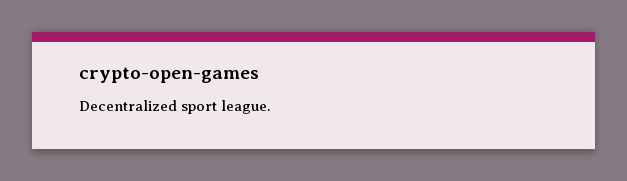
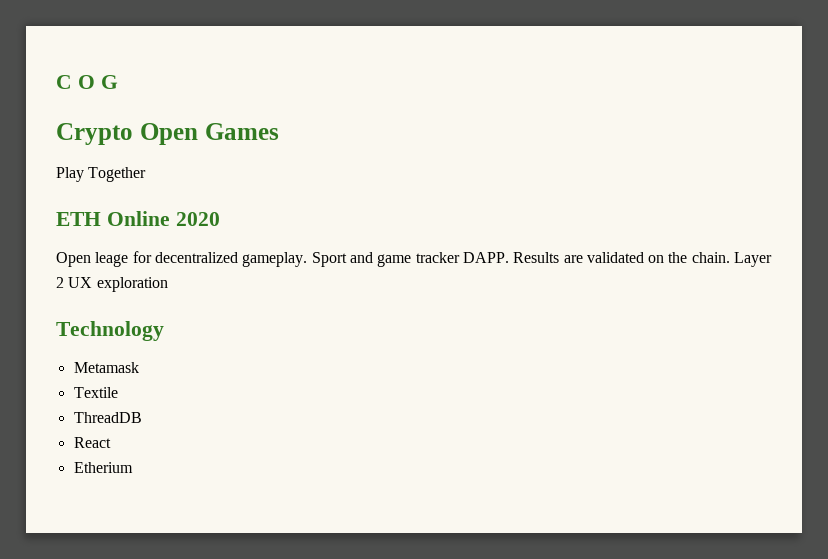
- crypto-open-games
- Decentralized sport league.
+ C O G
+ Crypto Open Games
+ Play Together
+ ETH Online 2020
+ Open leage for decentralized gameplay. Sport and game tracker DAPP. Results are validated on the chain. Layer 2 UX exploration
+ Technology
+ Metamask
+ Textile
+ ThreadDB
+ React
+ Etherium

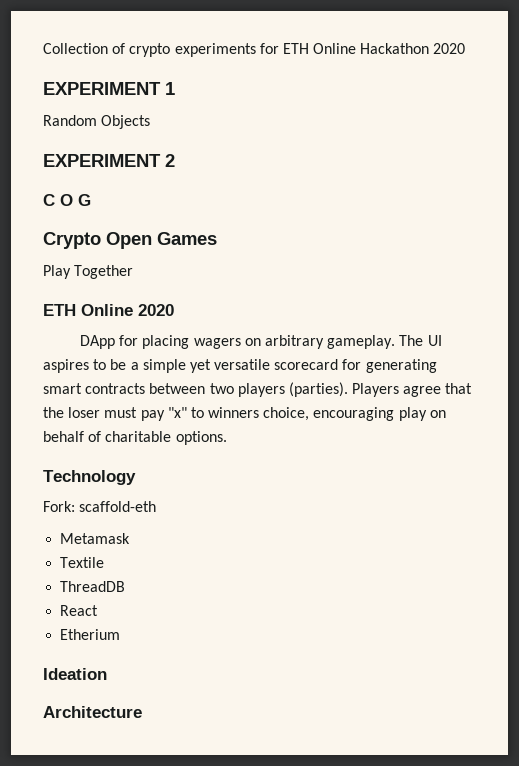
+ Collection of crypto experiments for ETH Online Hackathon 2020
+ EXPERIMENT 1
+ Random Objects
+ EXPERIMENT 2
- Open leage for decentralized gameplay. Sport and game tracker DAPP. Results are validated on the chain. Layer 2 UX exploration
+ DApp for placing wagers on arbitrary gameplay. The UI aspires to be a simple yet versatile scorecard for generating smart contracts between two players (parties). Players agree that the loser must pay "x" to winners choice, encouraging play on behalf of charitable options.
+ Fork: scaffold-eth
+ Ideation
+ Architecture

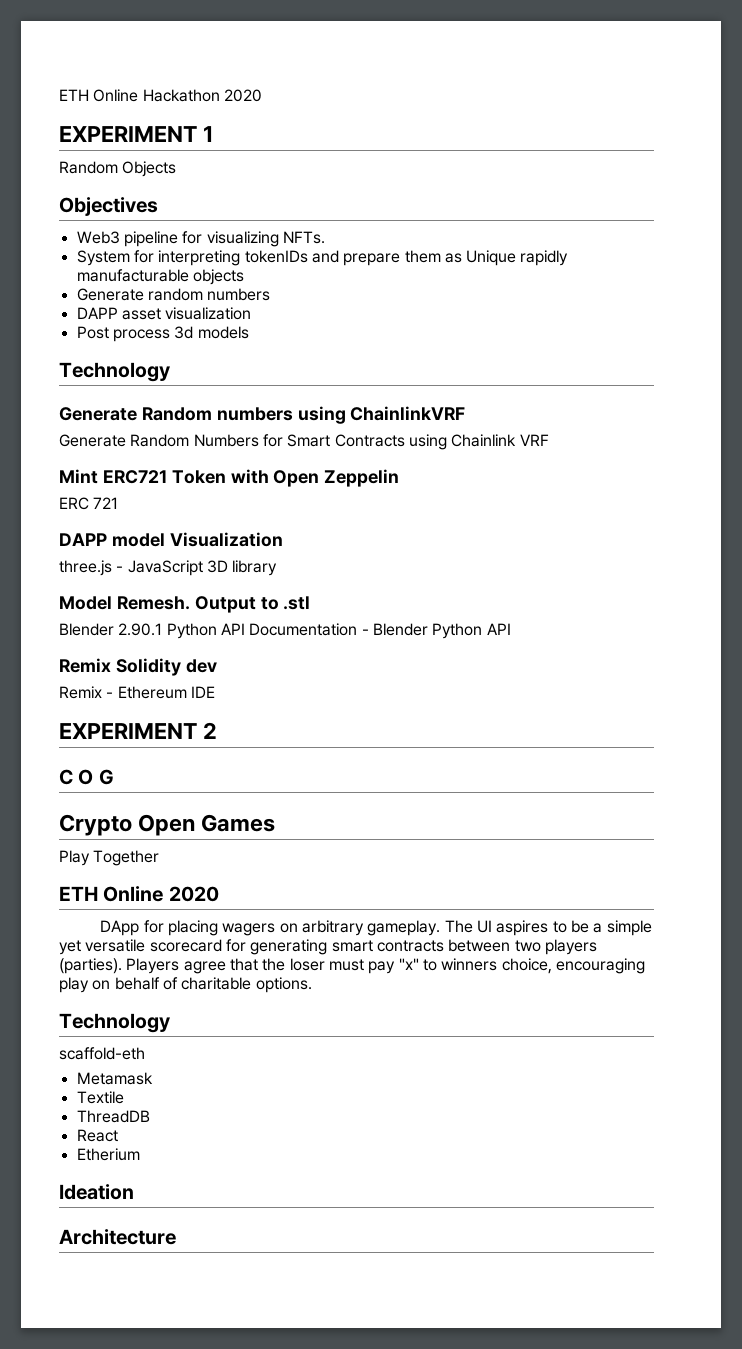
- Collection of crypto experiments for ETH Online Hackathon 2020
+ ETH Online Hackathon 2020
+ Objectives
+ Web3 pipeline for visualizing NFTs.
+ System for interpreting tokenIDs and prepare them as Unique rapidly manufacturable objects
+ Generate random numbers
+ DAPP asset visualization
+ Post process 3d models
+ Technology
+ Generate Random numbers using ChainlinkVRF
+ Generate Random Numbers for Smart Contracts using Chainlink VRF
+ Mint ERC721 Token with Open Zeppelin
+ ERC 721
+ DAPP model Visualization
+ three.js - JavaScript 3D library
+ Model Remesh. Output to .stl
+ Blender 2.90.1 Python API Documentation - Blender Python API
+ Remix Solidity dev
+ Remix - Ethereum IDE
- Fork: scaffold-eth
+ scaffold-eth

